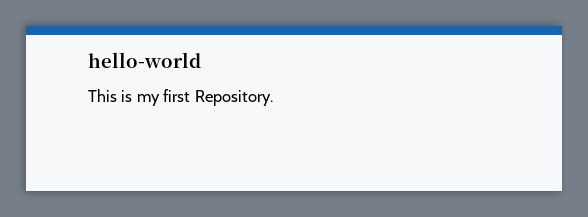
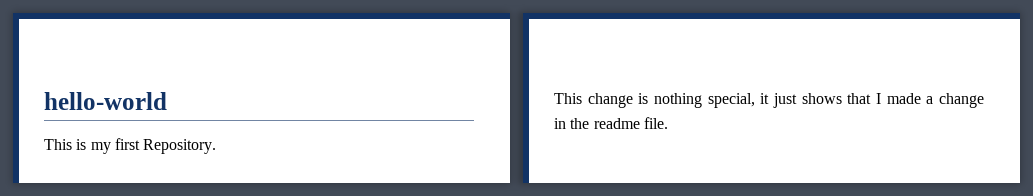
+ This change is nothing special, it just shows that I made a change in the readme file.

